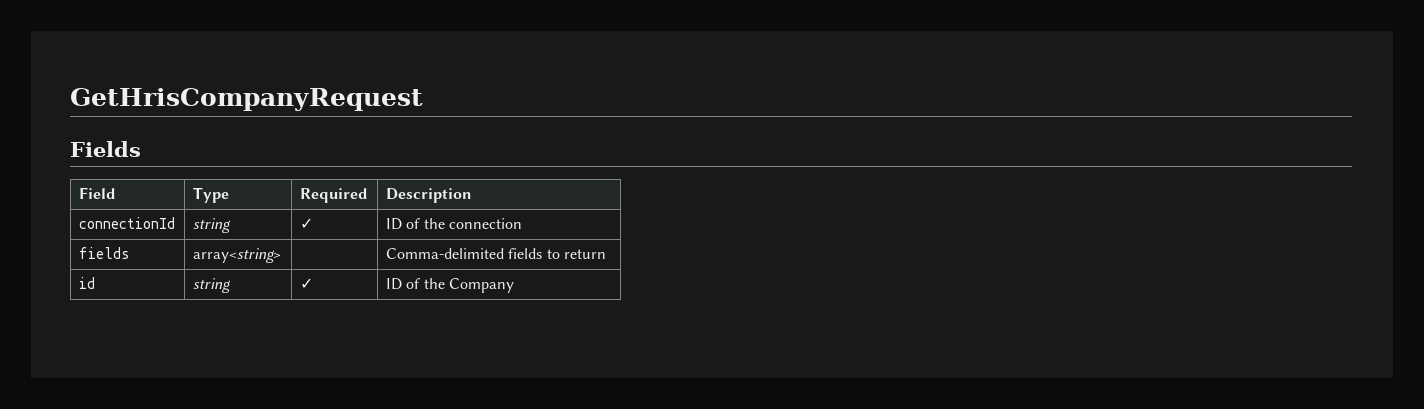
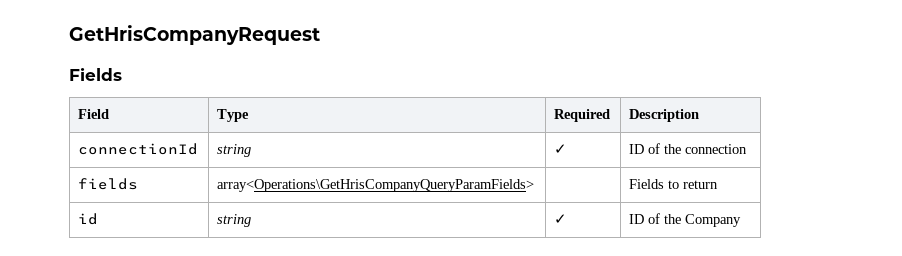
- fields | array<string> | | Comma-delimited fields to return
+ fields | array<Operations\GetHrisCompanyQueryParamFields> | | Fields to return

